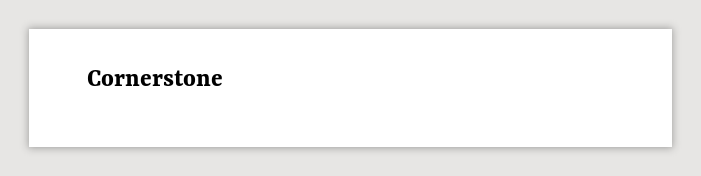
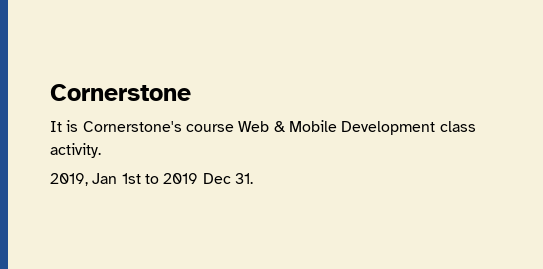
+ It is Cornerstone's course Web & Mobile Development class activity.
+ 2019, Jan 1st to 2019 Dec 31.

